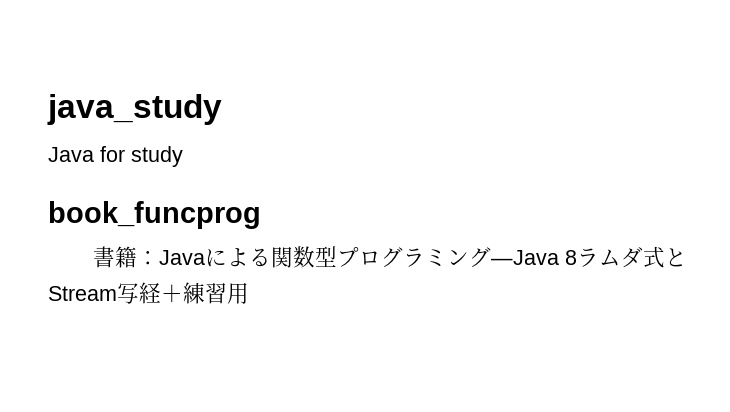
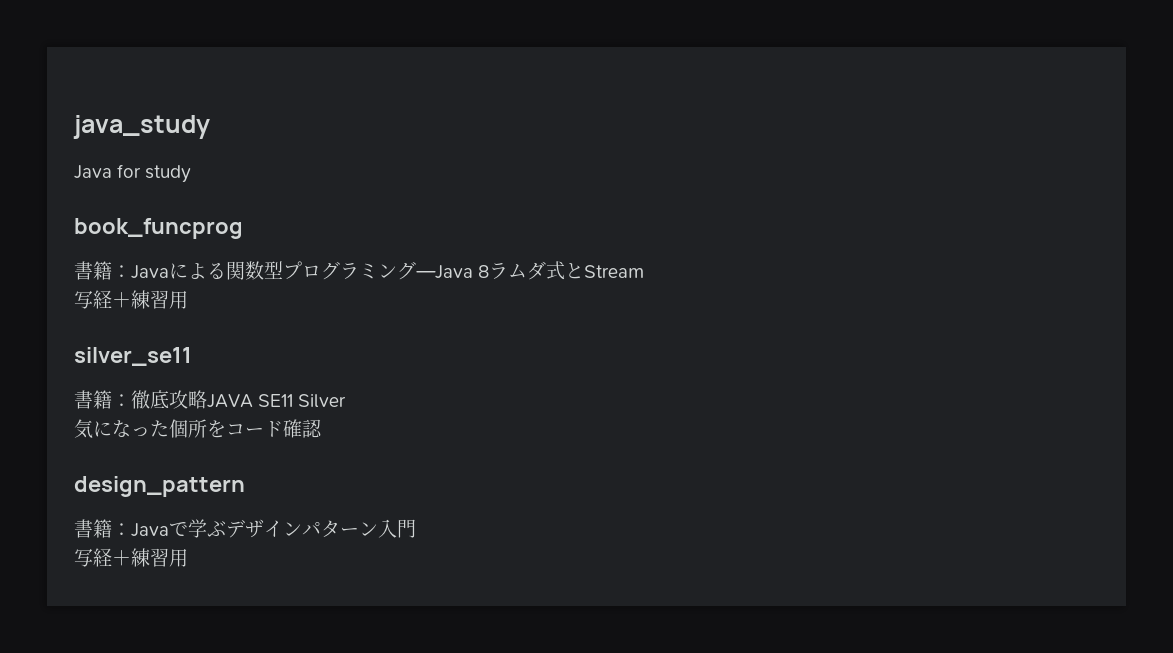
- 書籍：Javaによる関数型プログラミング―Java 8ラムダ式とStream写経＋練習用
+ 書籍：Javaによる関数型プログラミング―Java 8ラムダ式とStream
+ 写経＋練習用
+ silver_se11
+ 書籍：徹底攻略JAVA SE11 Silver
+ 気になった個所をコード確認
+ design_pattern
+ 書籍：Javaで学ぶデザインパターン入門
+ 写経＋練習用

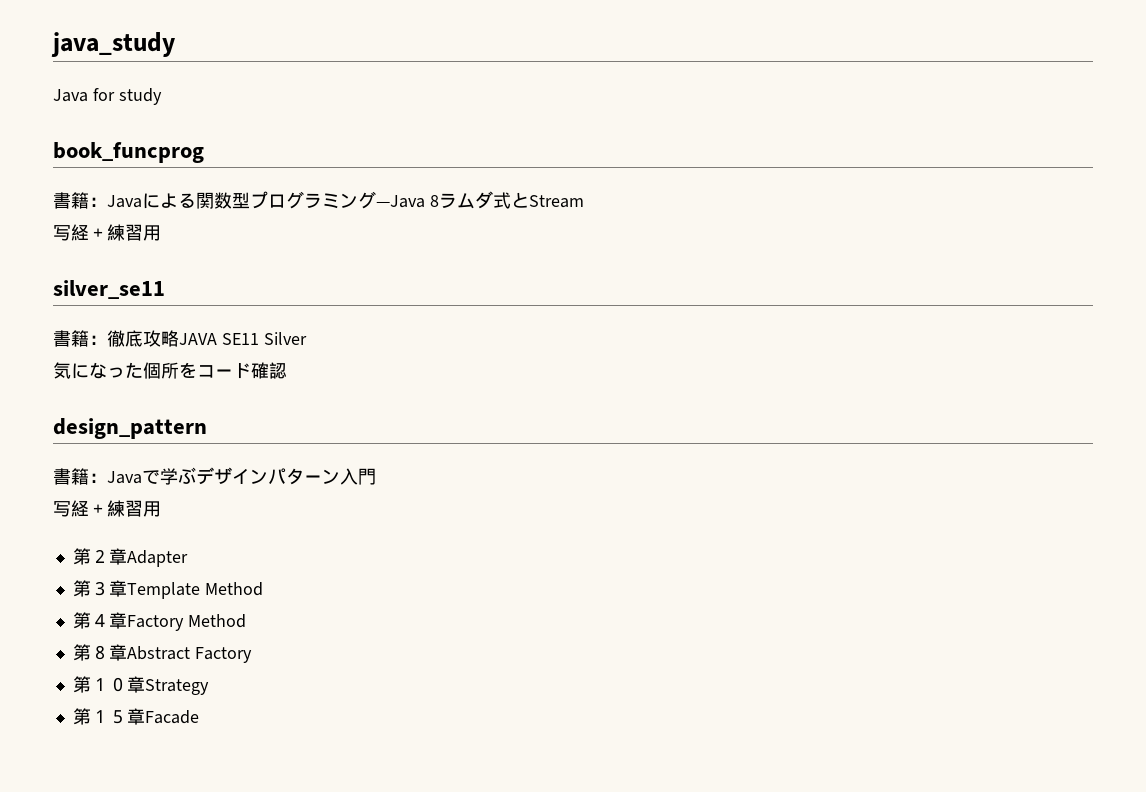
+ 第２章Adapter
+ 第３章Template Method
+ 第４章Factory Method
+ 第８章Abstract Factory
+ 第１０章Strategy
+ 第１５章Facade

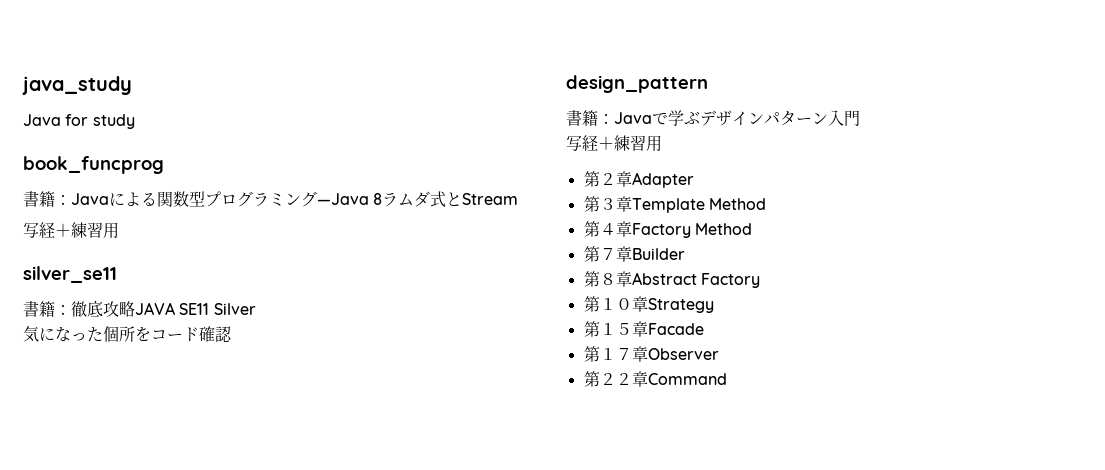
+ 第７章Builder
+ 第１７章Observer
+ 第２２章Command

